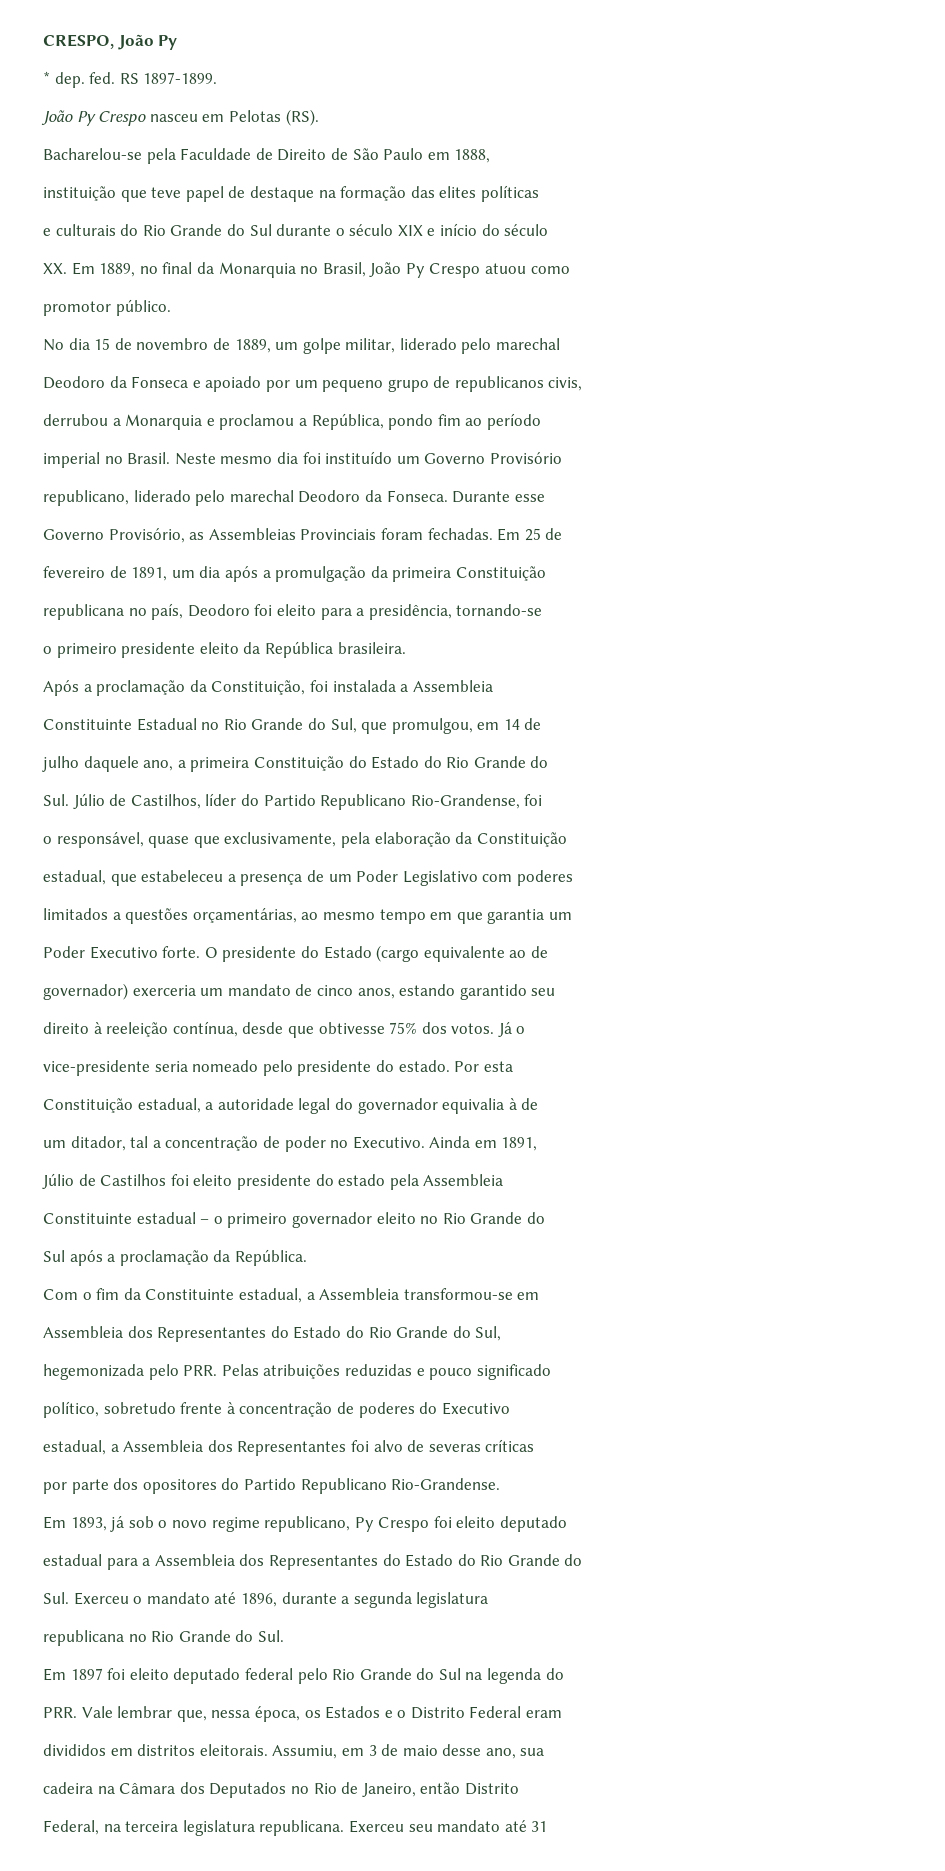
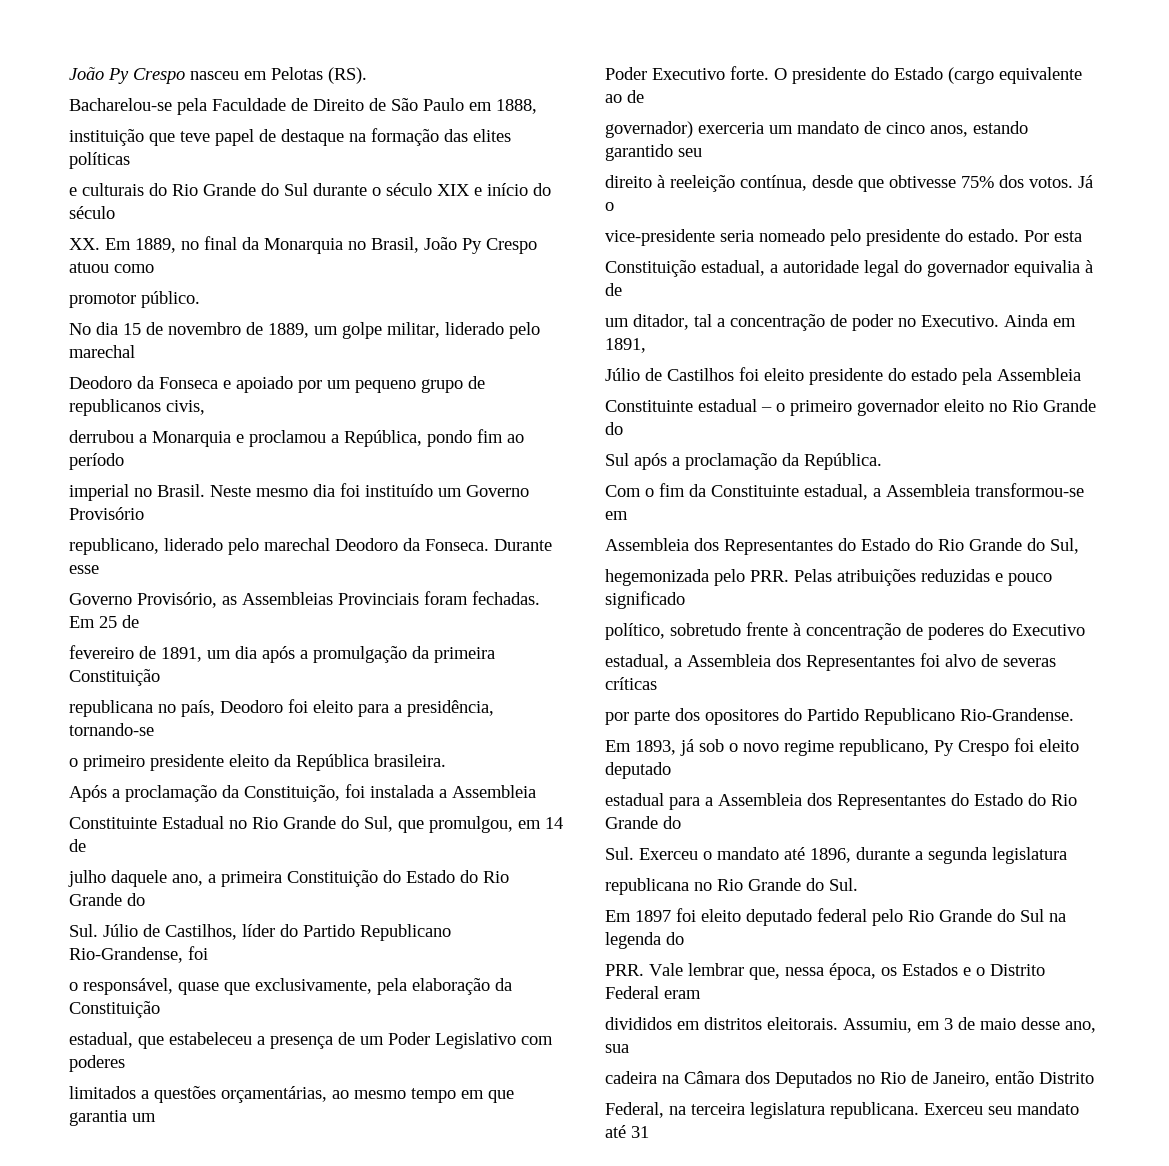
- CRESPO, João Py
- * dep. fed. RS 1897-1899.

